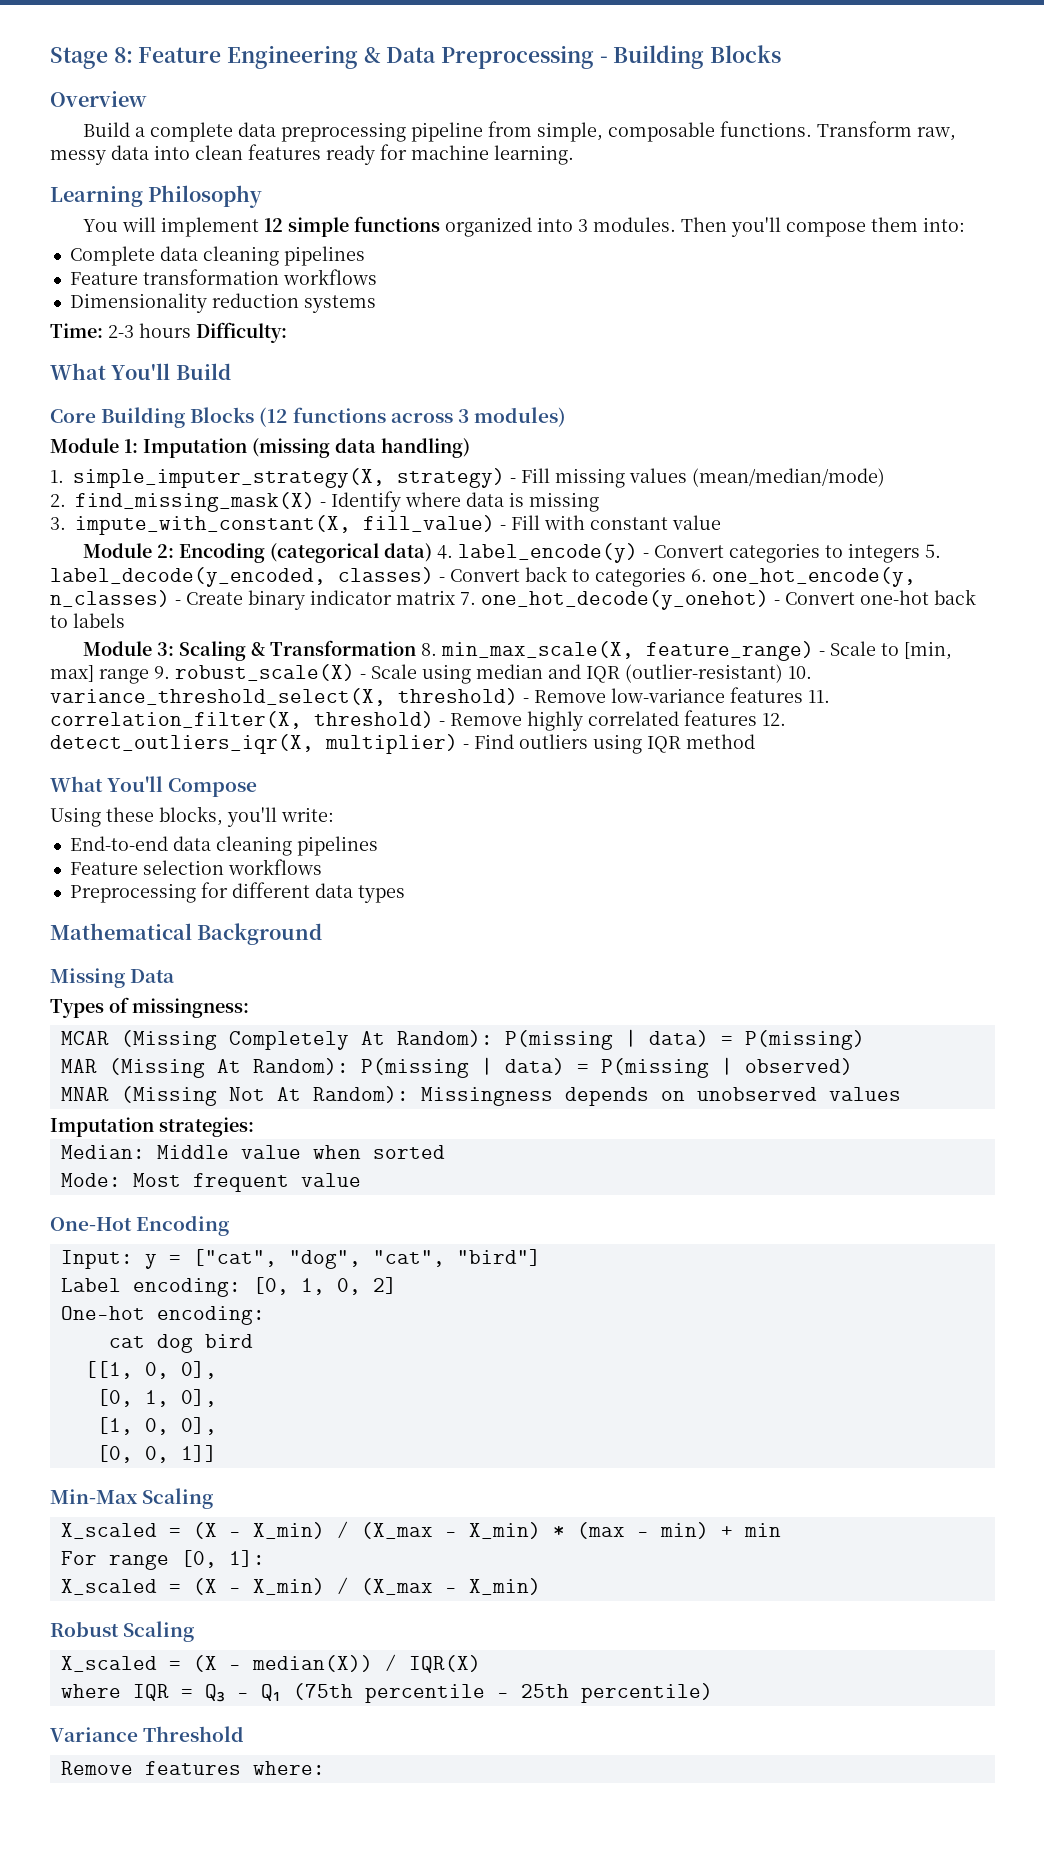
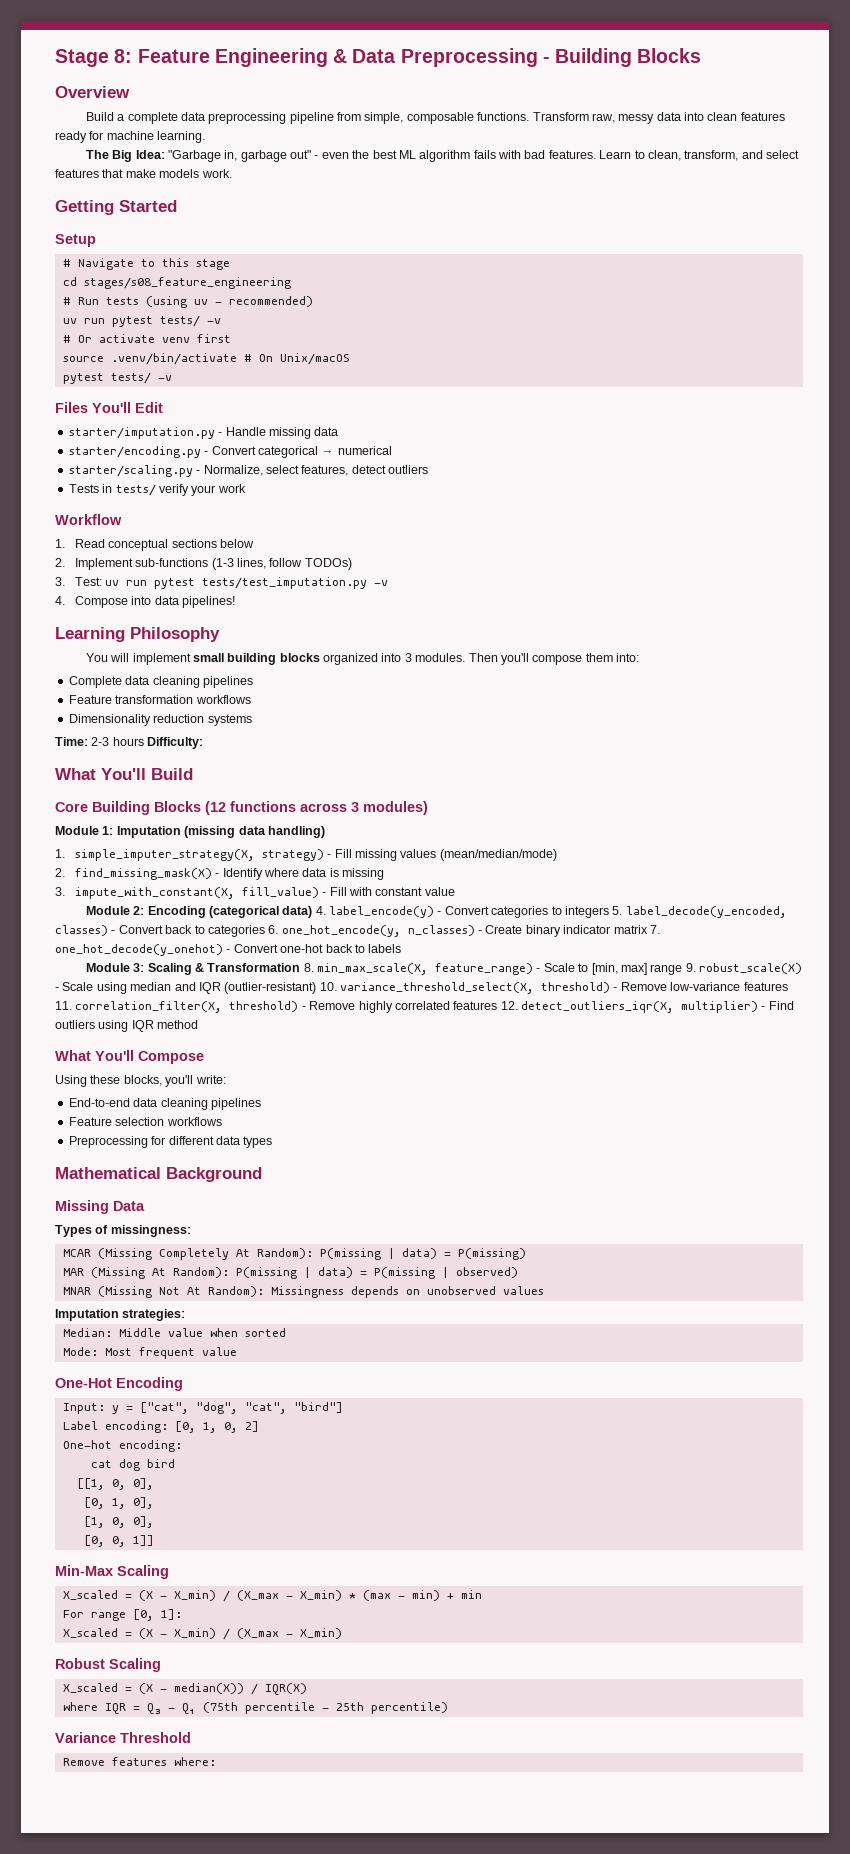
+ The Big Idea: "Garbage in, garbage out" - even the best ML algorithm fails with bad features. Learn to clean, transform, and select features that make models work.
+ Getting Started
+ Setup
+ # Navigate to this stage
+ cd stages/s08_feature_engineering
+ # Run tests (using uv - recommended)
+ uv run pytest tests/ -v
+ # Or activate venv first
+ source .venv/bin/activate # On Unix/macOS
+ pytest tests/ -v
+ Files You'll Edit
+ starter/imputation.py - Handle missing data
+ starter/encoding.py - Convert categorical → numerical
+ starter/scaling.py - Normalize, select features, detect outliers
+ Tests in tests/ verify your work
+ Workflow
+ 1. Read conceptual sections below
+ 2. Implement sub-functions (1-3 lines, follow TODOs)
+ 3. Test: uv run pytest tests/test_imputation.py -v
+ 4. Compose into data pipelines!
- You will implement 12 simple functions organized into 3 modules.
+ You will implement small building blocks organized into 3 modules.

